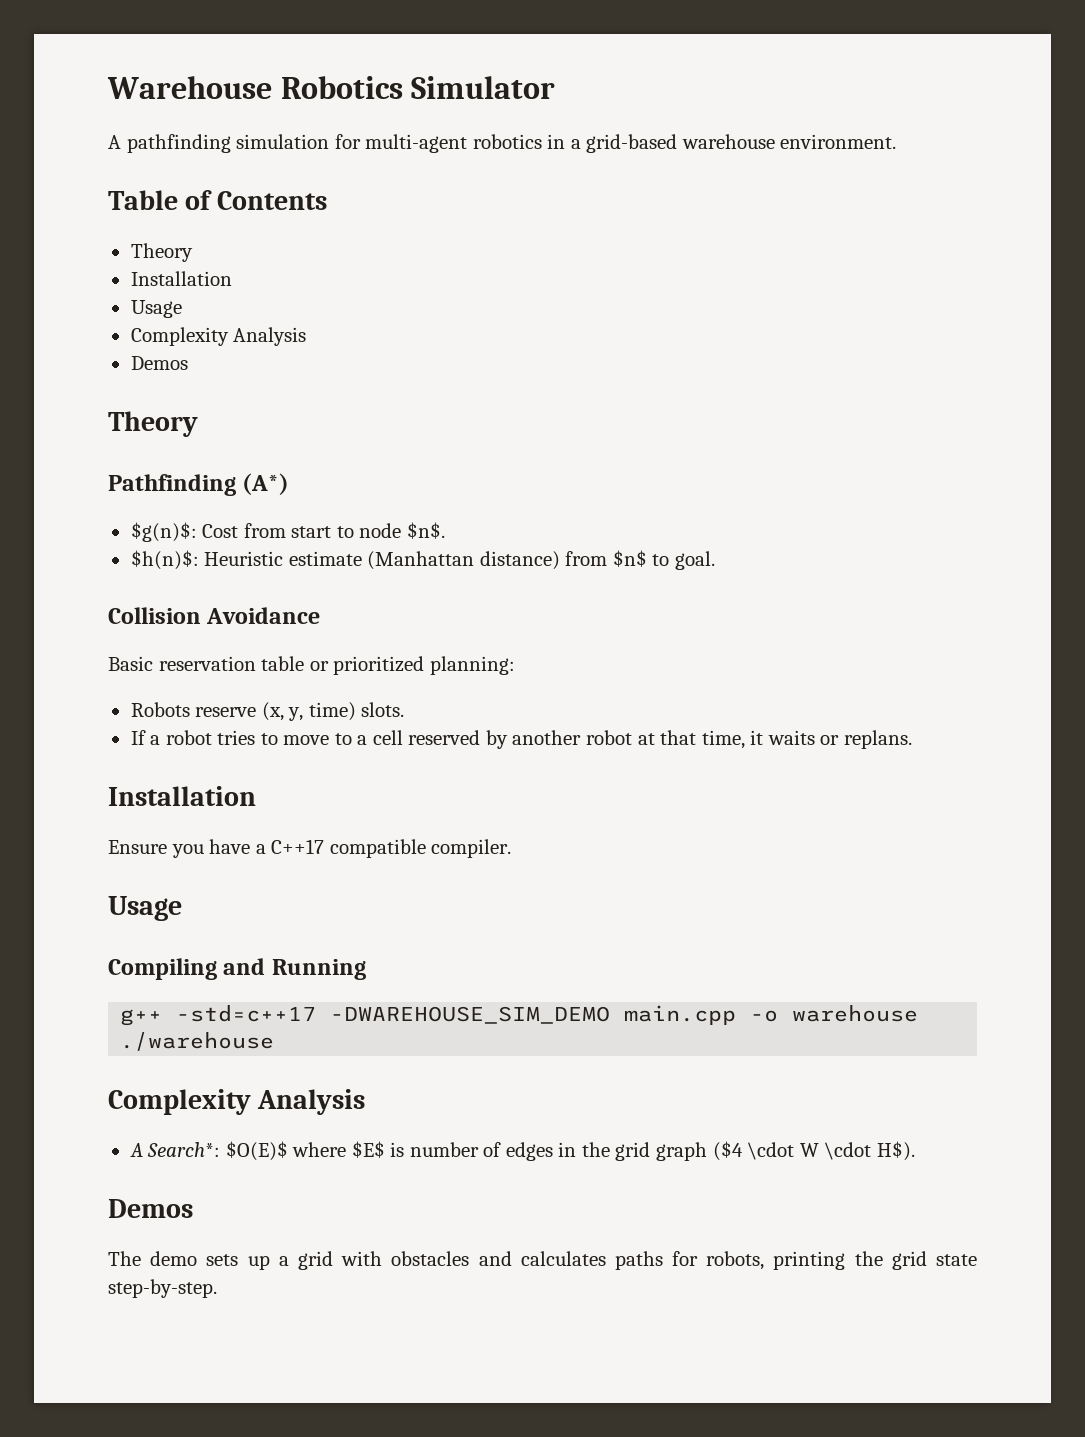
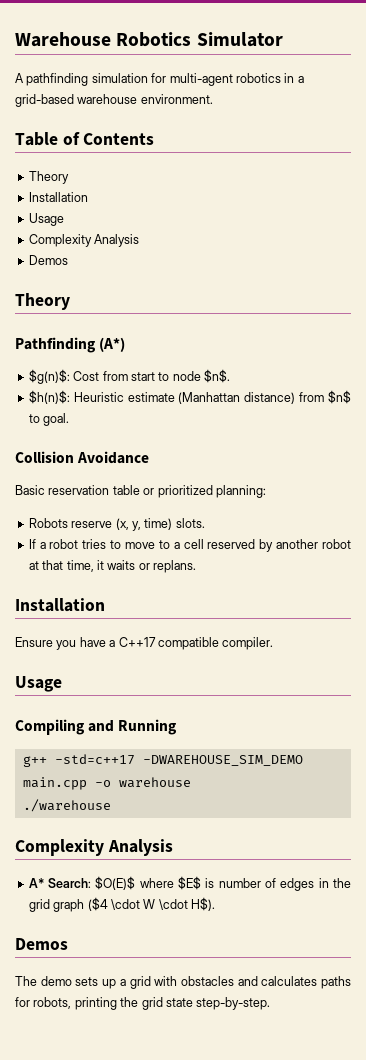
- A Search*: $O(E)$ where $E$ is number of edges in the grid graph ($4 \cdot W \cdot H$).
+ A* Search: $O(E)$ where $E$ is number of edges in the grid graph ($4 \cdot W \cdot H$).

